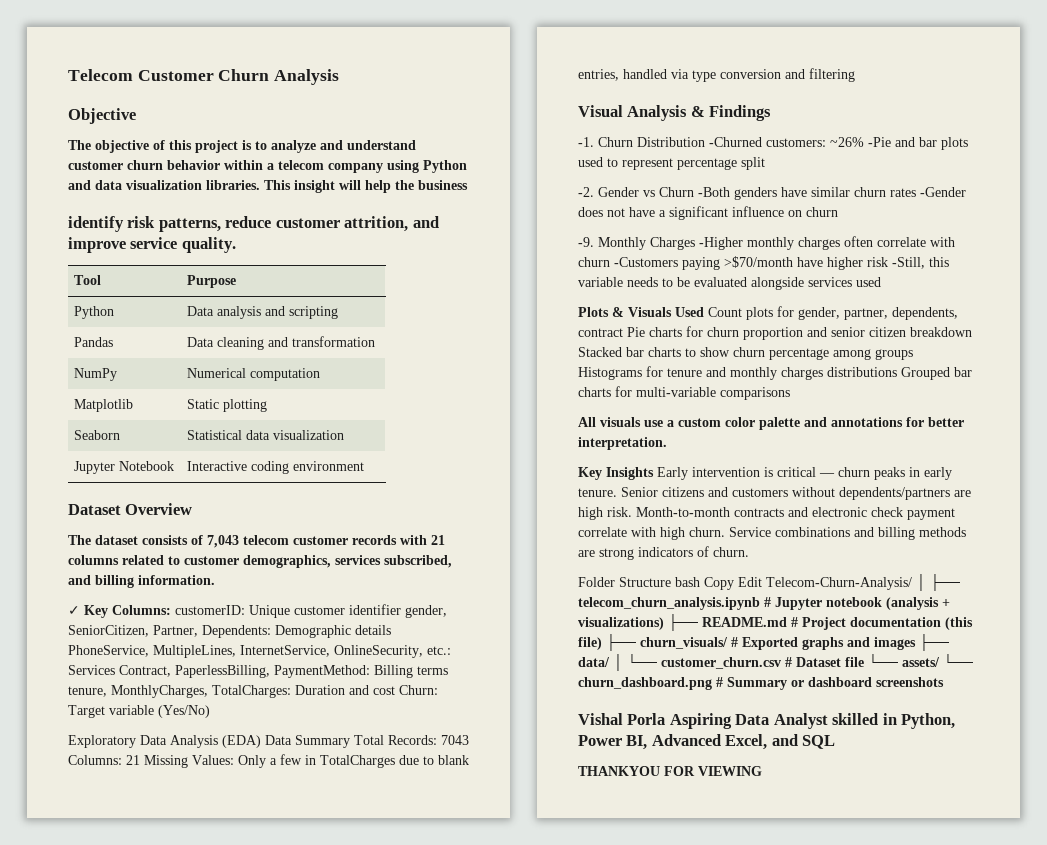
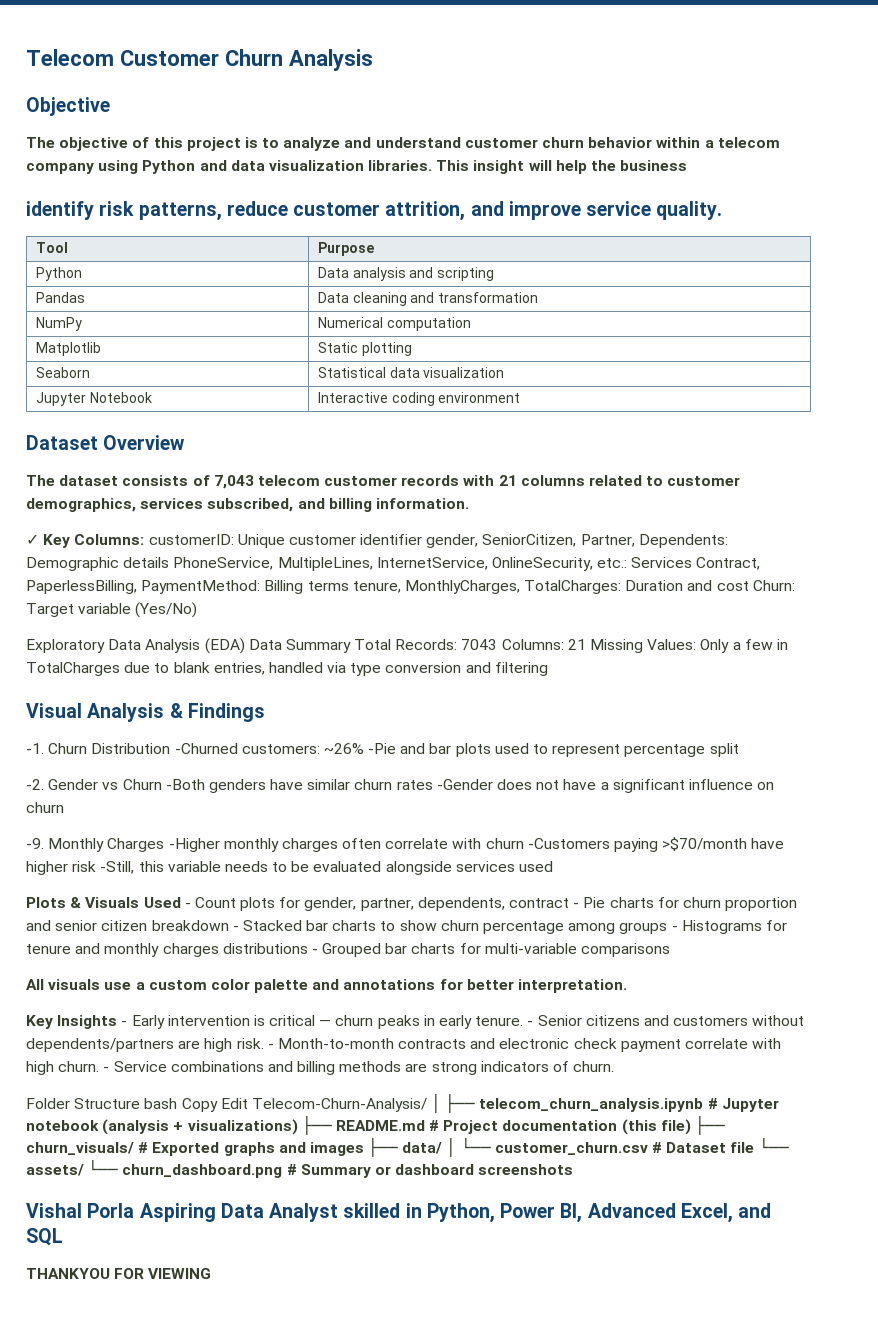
- Plots & Visuals Used Count plots for gender, partner, dependents, contract Pie charts for churn proportion and senior citizen breakdown Stacked bar charts to show churn percentage among groups Histograms for tenure and monthly charges distributions Grouped bar charts for multi-variable comparisons
+ Plots & Visuals Used - Count plots for gender, partner, dependents, contract - Pie charts for churn proportion and senior citizen breakdown - Stacked bar charts to show churn percentage among groups - Histograms for tenure and monthly charges distributions - Grouped bar charts for multi-variable comparisons
- Key Insights Early intervention is critical — churn peaks in early tenure.
+ Key Insights - Early intervention is critical — churn peaks in early tenure.
- Senior citizens and customers without dependents/partners are high risk.
+ - Senior citizens and customers without dependents/partners are high risk.
- Month-to-month contracts and electronic check payment correlate with high churn.
+ - Month-to-month contracts and electronic check payment correlate with high churn.
- Service combinations and billing methods are strong indicators of churn.
+ - Service combinations and billing methods are strong indicators of churn.

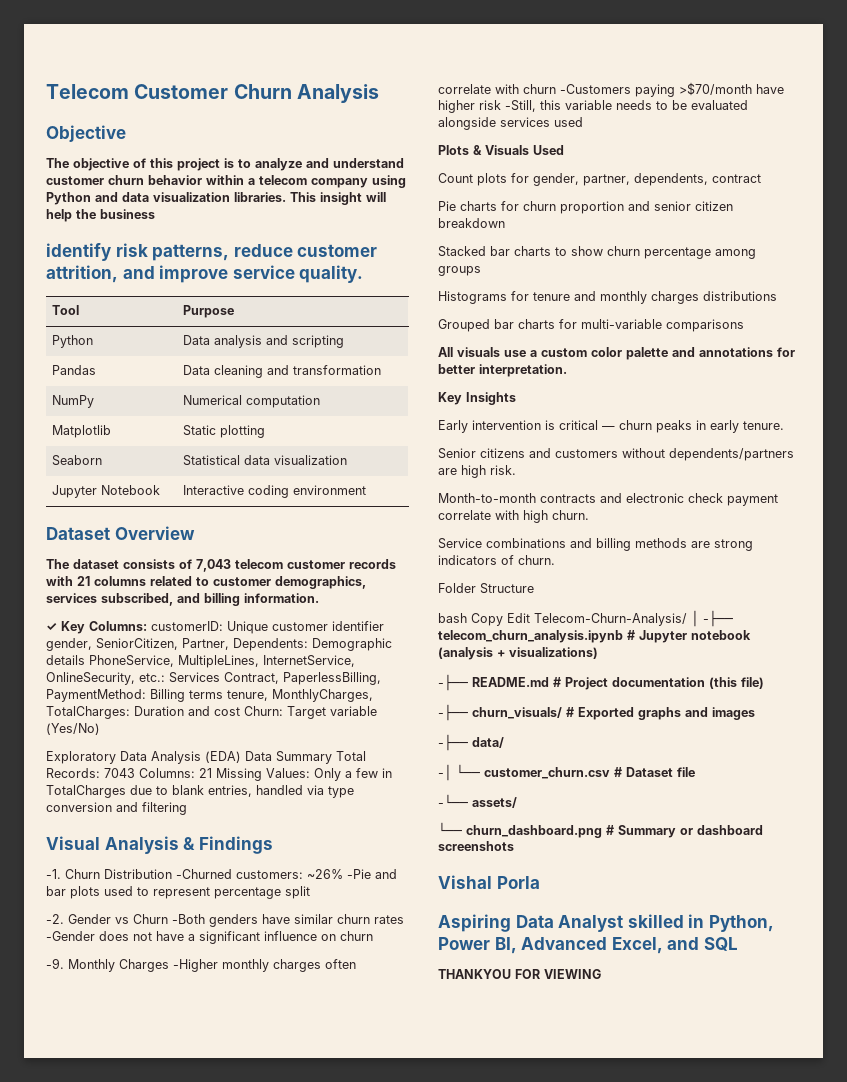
- Plots & Visuals Used - Count plots for gender, partner, dependents, contract - Pie charts for churn proportion and senior citizen breakdown - Stacked bar charts to show churn percentage among groups - Histograms for tenure and monthly charges distributions - Grouped bar charts for multi-variable comparisons
+ Plots & Visuals Used
+ Count plots for gender, partner, dependents, contract
+ Pie charts for churn proportion and senior citizen breakdown
+ Stacked bar charts to show churn percentage among groups
+ Histograms for tenure and monthly charges distributions
+ Grouped bar charts for multi-variable comparisons
- Key Insights - Early intervention is critical — churn peaks in early tenure. - Senior citizens and customers without dependents/partners are high risk. - Month-to-month contracts and electronic check payment correlate with high churn. - Service combinations and billing methods are strong indicators of churn.
+ Key Insights
+ Early intervention is critical — churn peaks in early tenure.
+ Senior citizens and customers without dependents/partners are high risk.
+ Month-to-month contracts and electronic check payment correlate with high churn.
+ Service combinations and billing methods are strong indicators of churn.
- Folder Structure bash Copy Edit Telecom-Churn-Analysis/ │ ├── telecom_churn_analysis.ipynb # Jupyter notebook (analysis + visualizations) ├── README.md # Project documentation (this file) ├── churn_visuals/ # Exported graphs and images ├── data/ │ └── customer_churn.csv # Dataset file └── assets/ └── churn_dashboard.png # Summary or dashboard screenshots
+ Folder Structure
+ bash Copy Edit Telecom-Churn-Analysis/ │ -├── telecom_churn_analysis.ipynb # Jupyter notebook (analysis + visualizations)
+ -├── README.md # Project documentation (this file)
+ -├── churn_visuals/ # Exported graphs and images
+ -├── data/
+ -│ └── customer_churn.csv # Dataset file
+ -└── assets/
+ └── churn_dashboard.png # Summary or dashboard screenshots
- Vishal Porla Aspiring Data Analyst skilled in Python, Power BI, Advanced Excel, and SQL
+ Vishal Porla
+ Aspiring Data Analyst skilled in Python, Power BI, Advanced Excel, and SQL

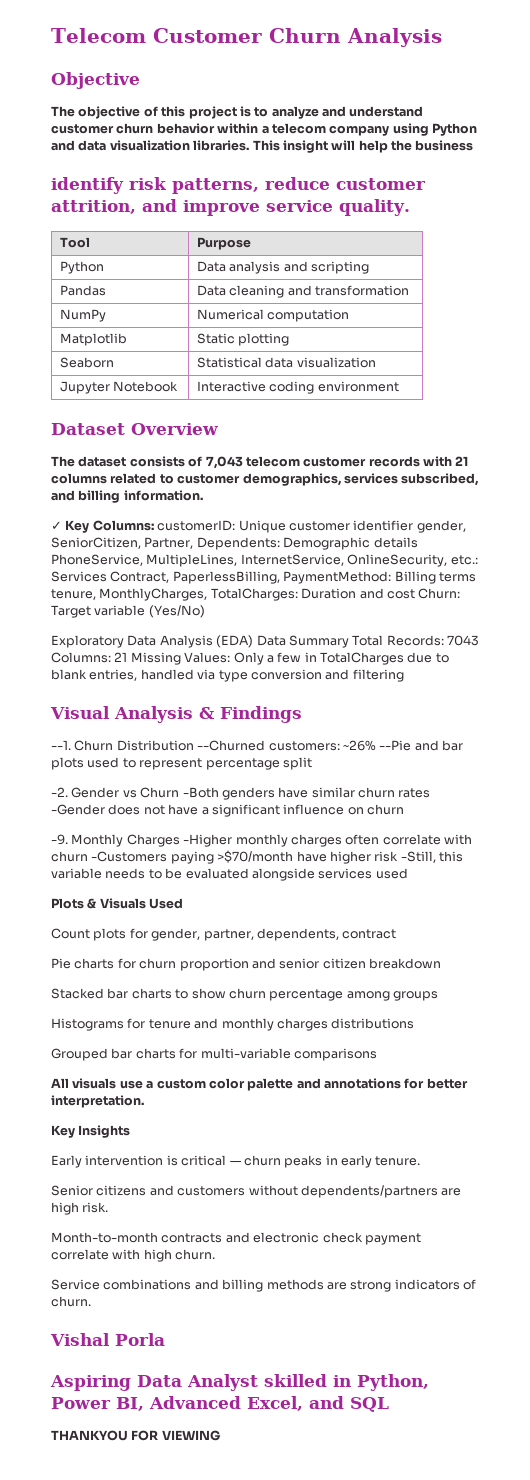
- -1.
+ --1.
- Churn Distribution -Churned customers: ~26% -Pie and bar plots used to represent percentage split
+ Churn Distribution --Churned customers: ~26% --Pie and bar plots used to represent percentage split
- Folder Structure
- bash Copy Edit Telecom-Churn-Analysis/ │ -├── telecom_churn_analysis.ipynb # Jupyter notebook (analysis + visualizations)
- -├── README.md # Project documentation (this file)
- -├── churn_visuals/ # Exported graphs and images
- -├── data/
- -│ └── customer_churn.csv # Dataset file
- -└── assets/
- └── churn_dashboard.png # Summary or dashboard screenshots

